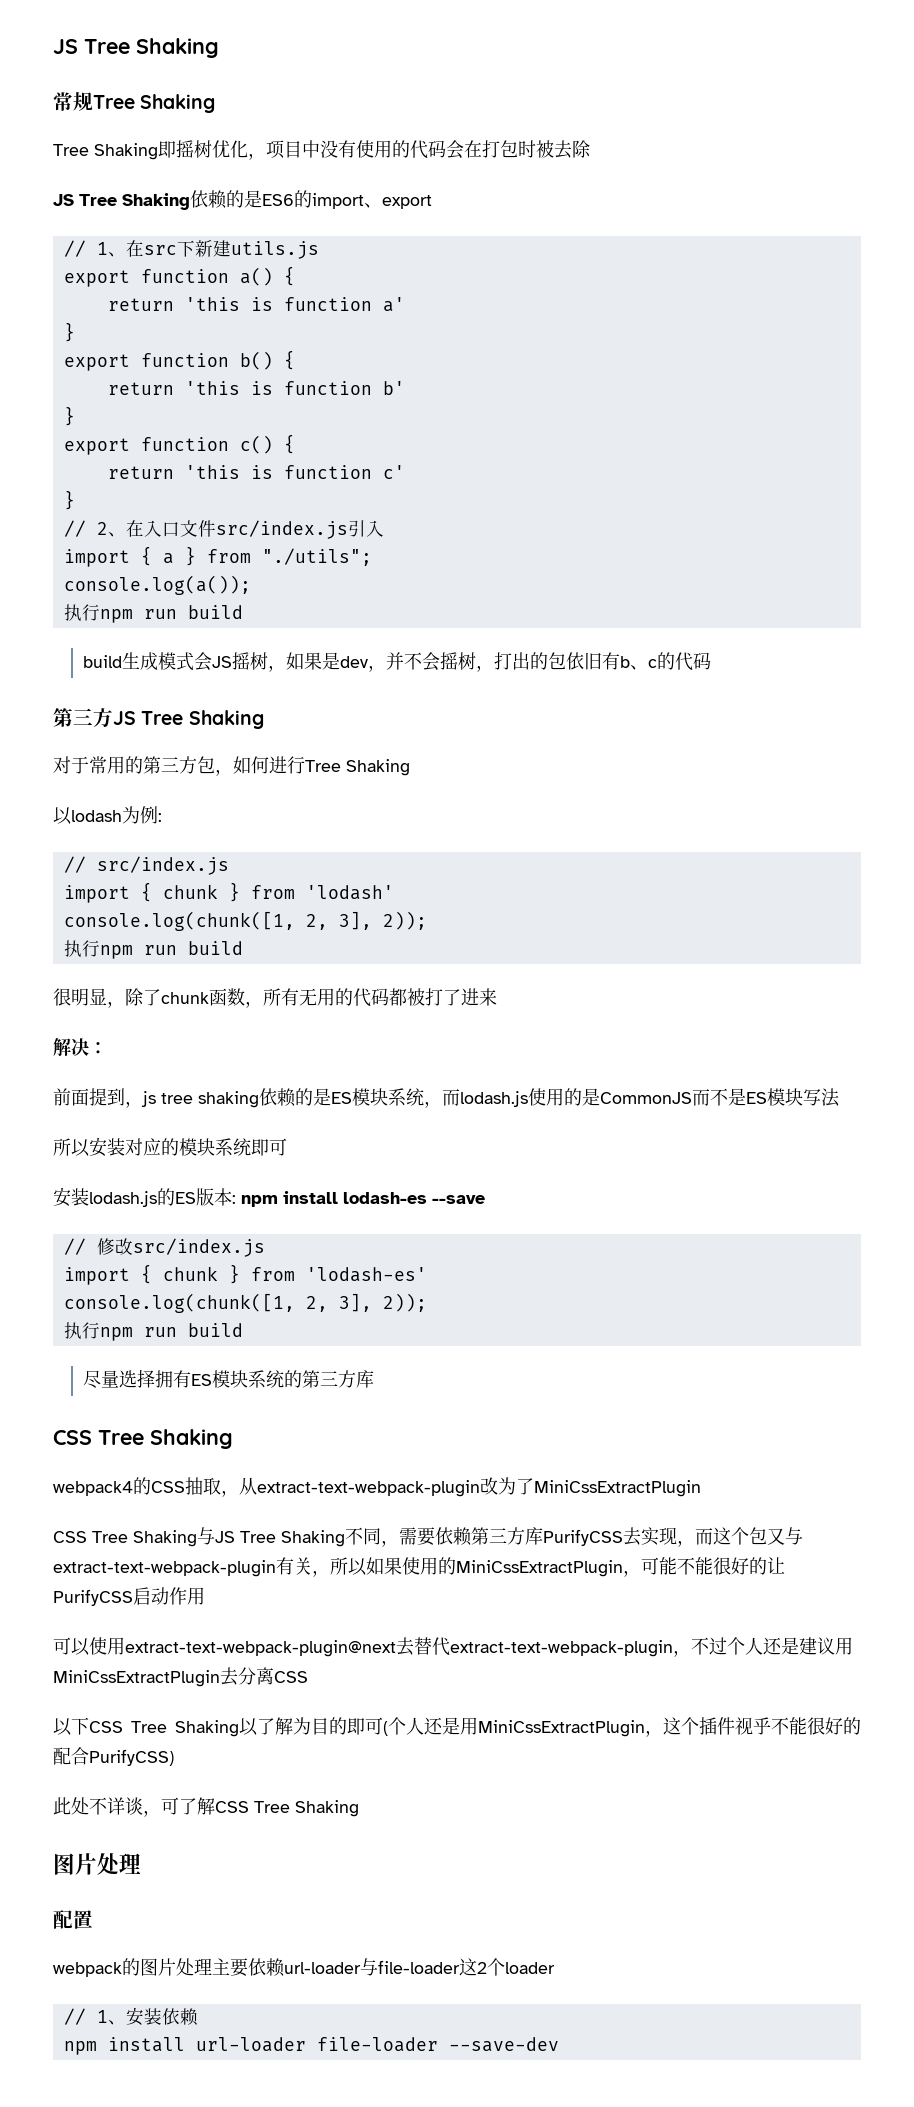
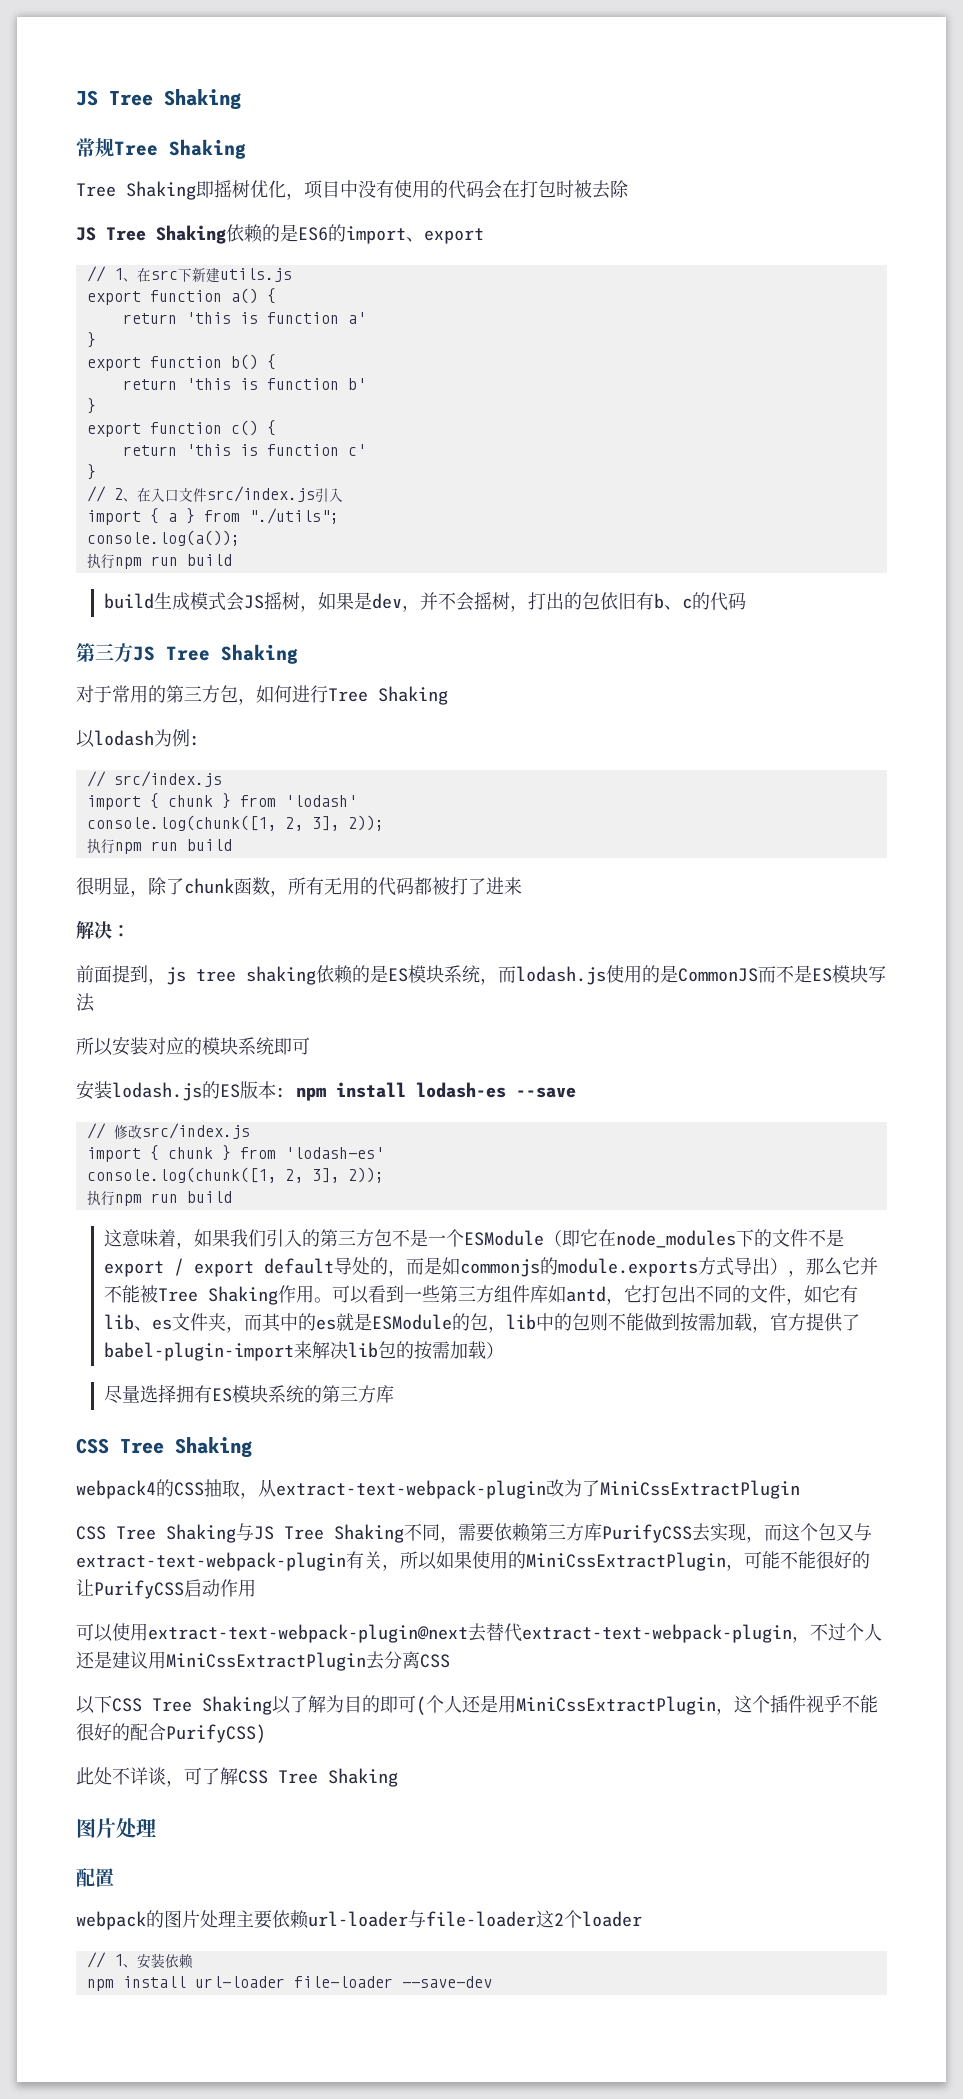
+ 这意味着，如果我们引入的第三方包不是一个ESModule（即它在node_modules下的文件不是export / export default导处的，而是如commonjs的module.exports方式导出），那么它并不能被Tree Shaking作用。可以看到一些第三方组件库如antd，它打包出不同的文件，如它有lib、es文件夹，而其中的es就是ESModule的包，lib中的包则不能做到按需加载，官方提供了babel-plugin-import来解决lib包的按需加载）

